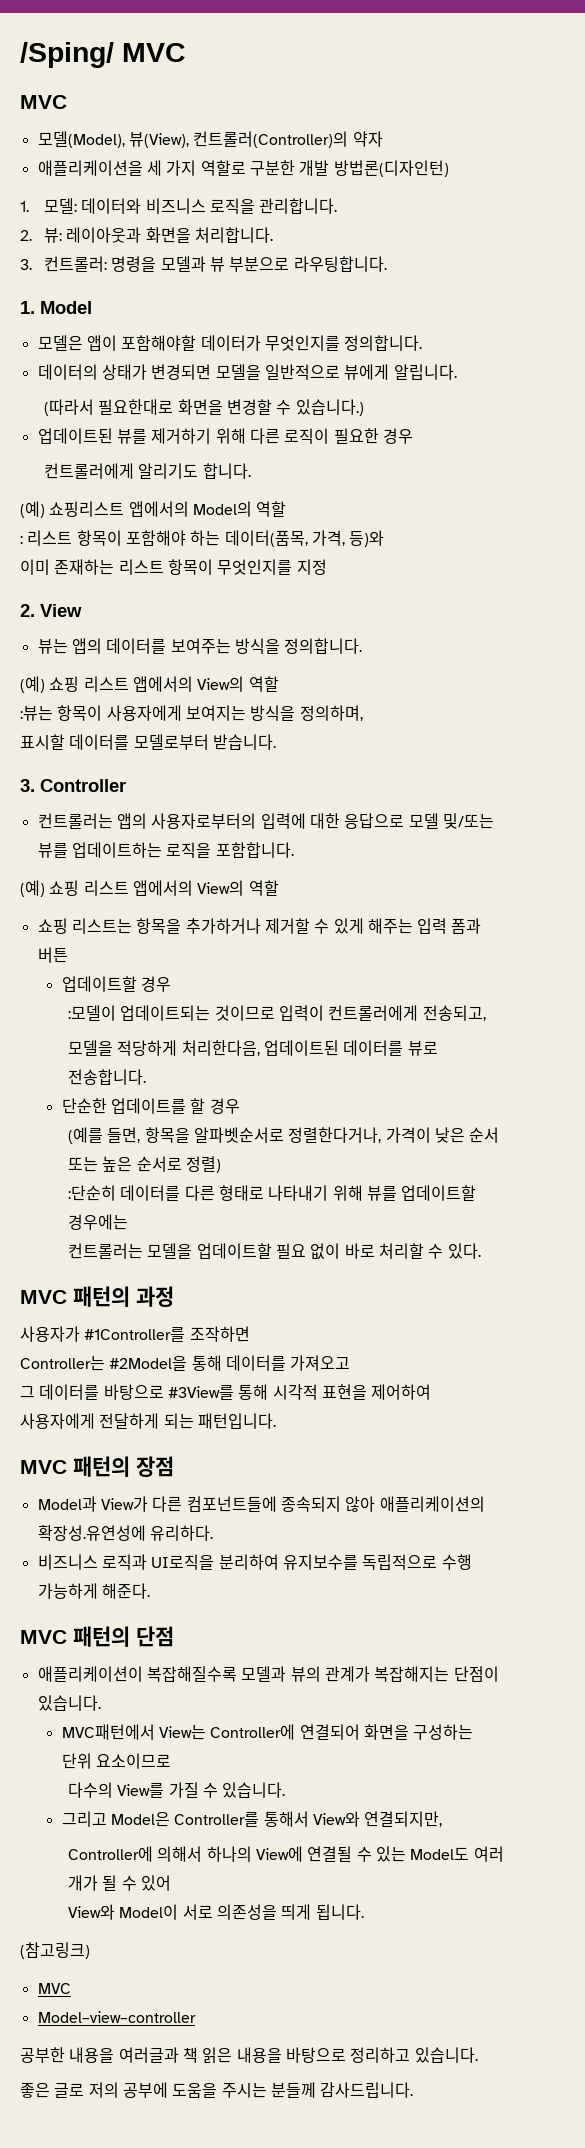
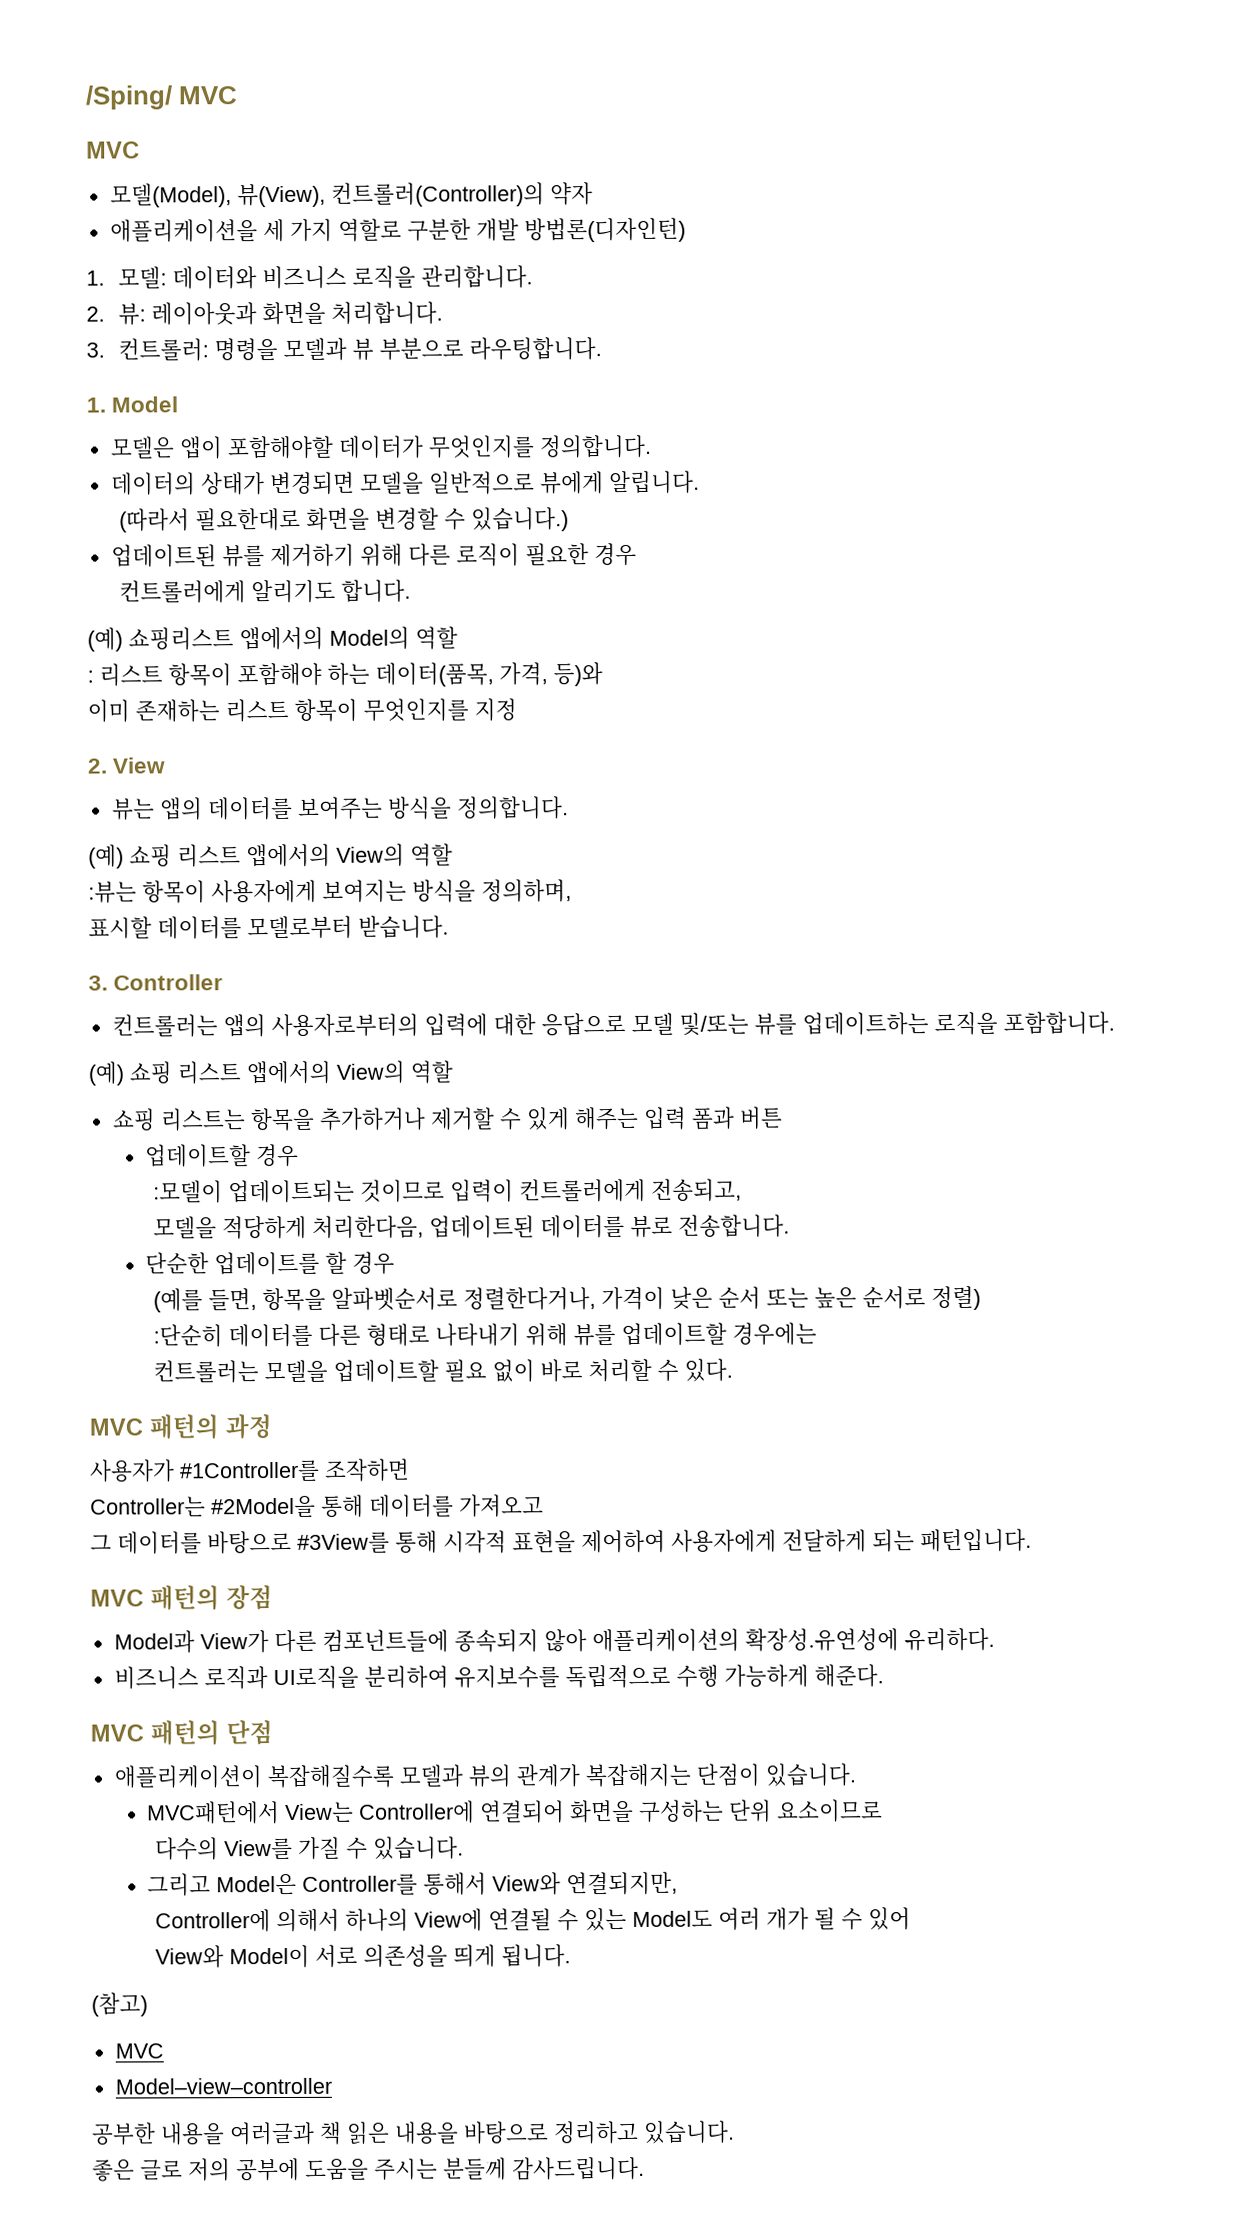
- (참고링크)
+ (참고)

